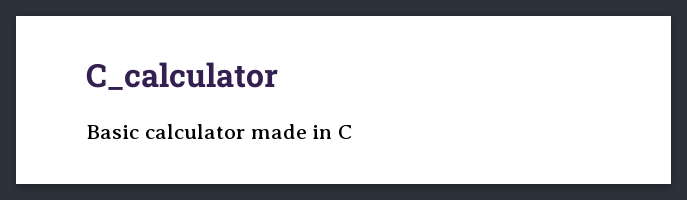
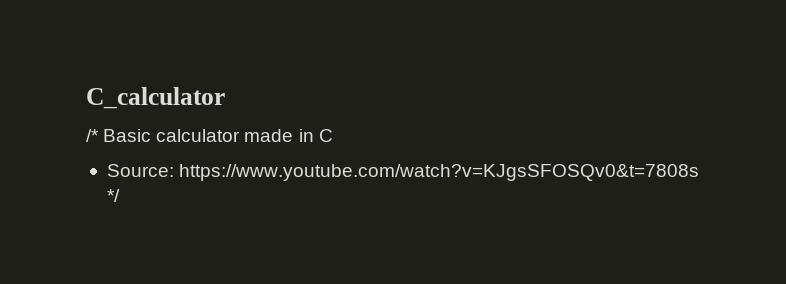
- Basic calculator made in C
+ /* Basic calculator made in C
+ Source: https://www.youtube.com/watch?v=KJgsSFOSQv0&t=7808s */

